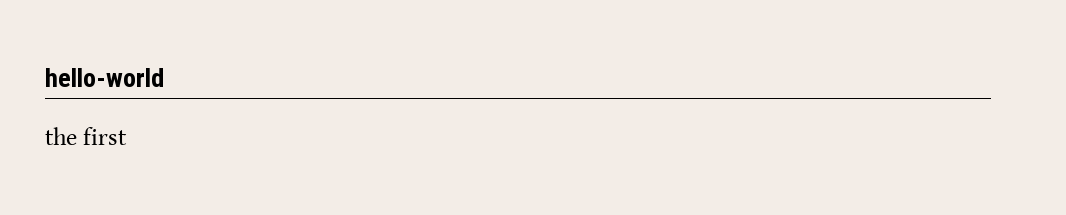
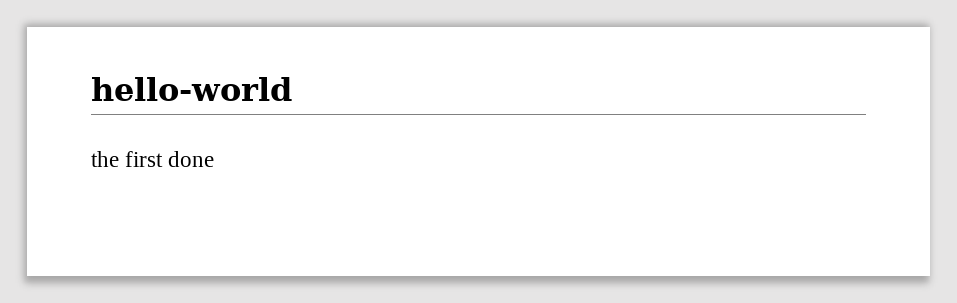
- the first
+ the first done

